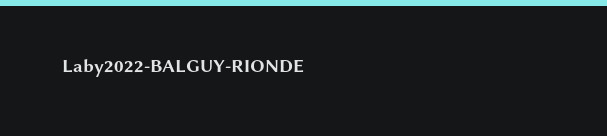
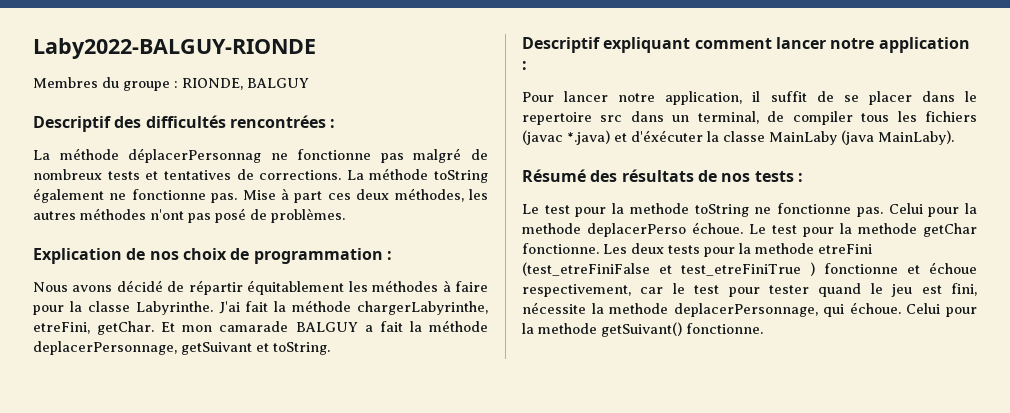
+ Membres du groupe : RIONDE, BALGUY
+ Descriptif des difficultés rencontrées :
+ La méthode déplacerPersonnag ne fonctionne pas malgré de nombreux tests et tentatives de corrections. La méthode toString également ne fonctionne pas. Mise à part ces deux méthodes, les autres méthodes n'ont pas posé de problèmes.
+ Explication de nos choix de programmation :
+ Nous avons décidé de répartir équitablement les méthodes à faire pour la classe Labyrinthe. J'ai fait la méthode chargerLabyrinthe, etreFini, getChar. Et mon camarade BALGUY a fait la méthode deplacerPersonnage, getSuivant et toString.
+ Descriptif expliquant comment lancer notre application :
+ Pour lancer notre application, il suffit de se placer dans le repertoire src dans un terminal, de compiler tous les fichiers (javac *.java) et d'éxécuter la classe MainLaby (java MainLaby).
+ Résumé des résultats de nos tests :
+ Le test pour la methode toString ne fonctionne pas. Celui pour la methode deplacerPerso échoue. Le test pour la methode getChar fonctionne. Les deux tests pour la methode etreFini (test_etreFiniFalse et test_etreFiniTrue ) fonctionne et échoue respectivement, car le test pour tester quand le jeu est fini, nécessite la methode deplacerPersonnage, qui échoue. Celui pour la methode getSuivant() fonctionne.

